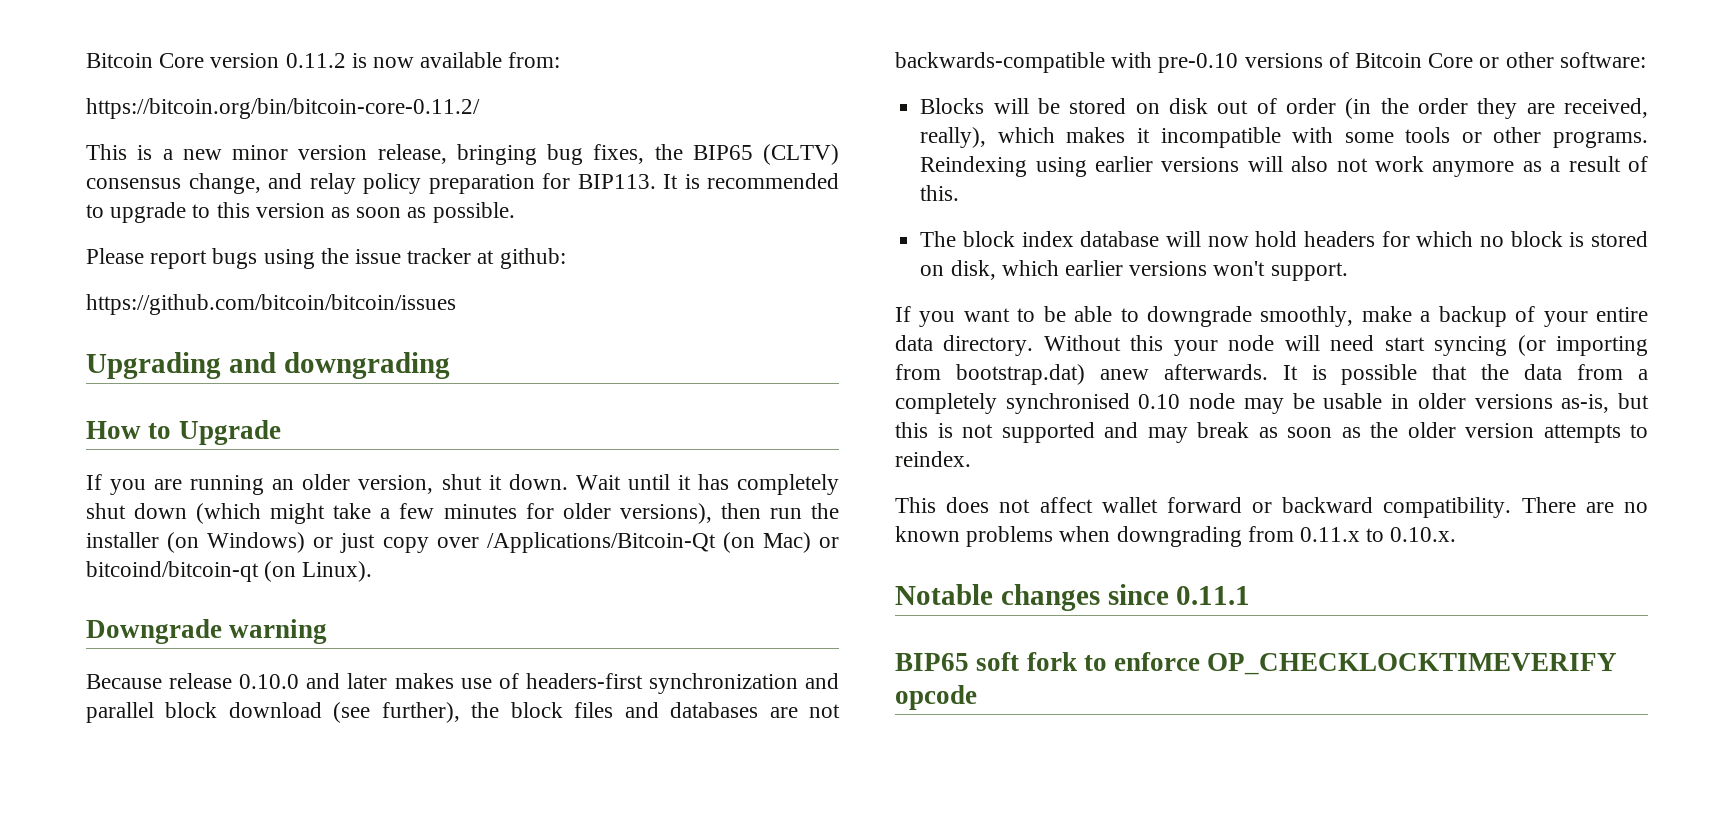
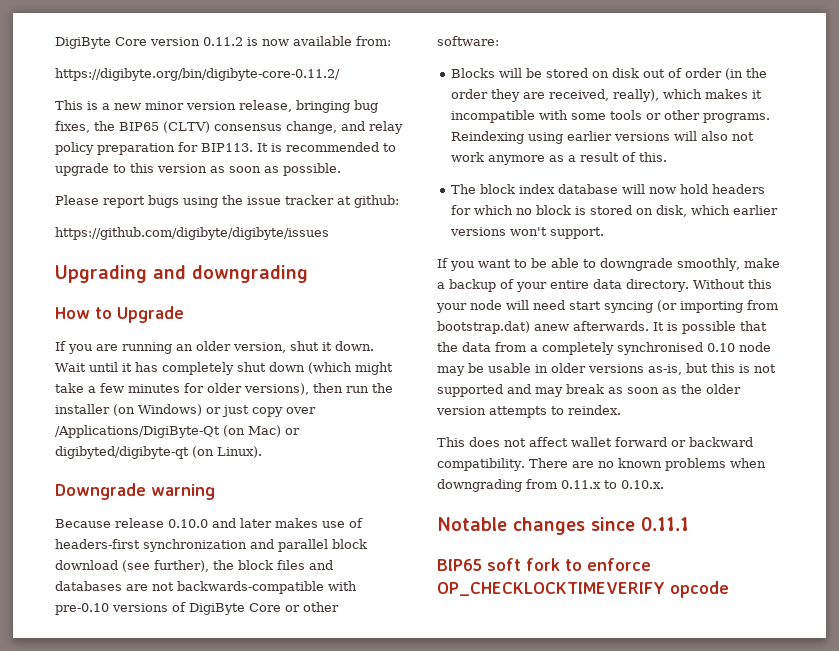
- Bitcoin Core version 0.11.2 is now available from:
+ DigiByte Core version 0.11.2 is now available from:
- https://bitcoin.org/bin/bitcoin-core-0.11.2/
+ https://digibyte.org/bin/digibyte-core-0.11.2/
- https://github.com/bitcoin/bitcoin/issues
+ https://github.com/digibyte/digibyte/issues
- Wait until it has completely shut down (which might take a few minutes for older versions), then run the installer (on Windows) or just copy over /Applications/Bitcoin-Qt (on Mac) or bitcoind/bitcoin-qt (on Linux).
+ Wait until it has completely shut down (which might take a few minutes for older versions), then run the installer (on Windows) or just copy over /Applications/DigiByte-Qt (on Mac) or digibyted/digibyte-qt (on Linux).
- Because release 0.10.0 and later makes use of headers-first synchronization and parallel block download (see further), the block files and databases are not backwards-compatible with pre-0.10 versions of Bitcoin Core or other software:
+ Because release 0.10.0 and later makes use of headers-first synchronization and parallel block download (see further), the block files and databases are not backwards-compatible with pre-0.10 versions of DigiByte Core or other software:

